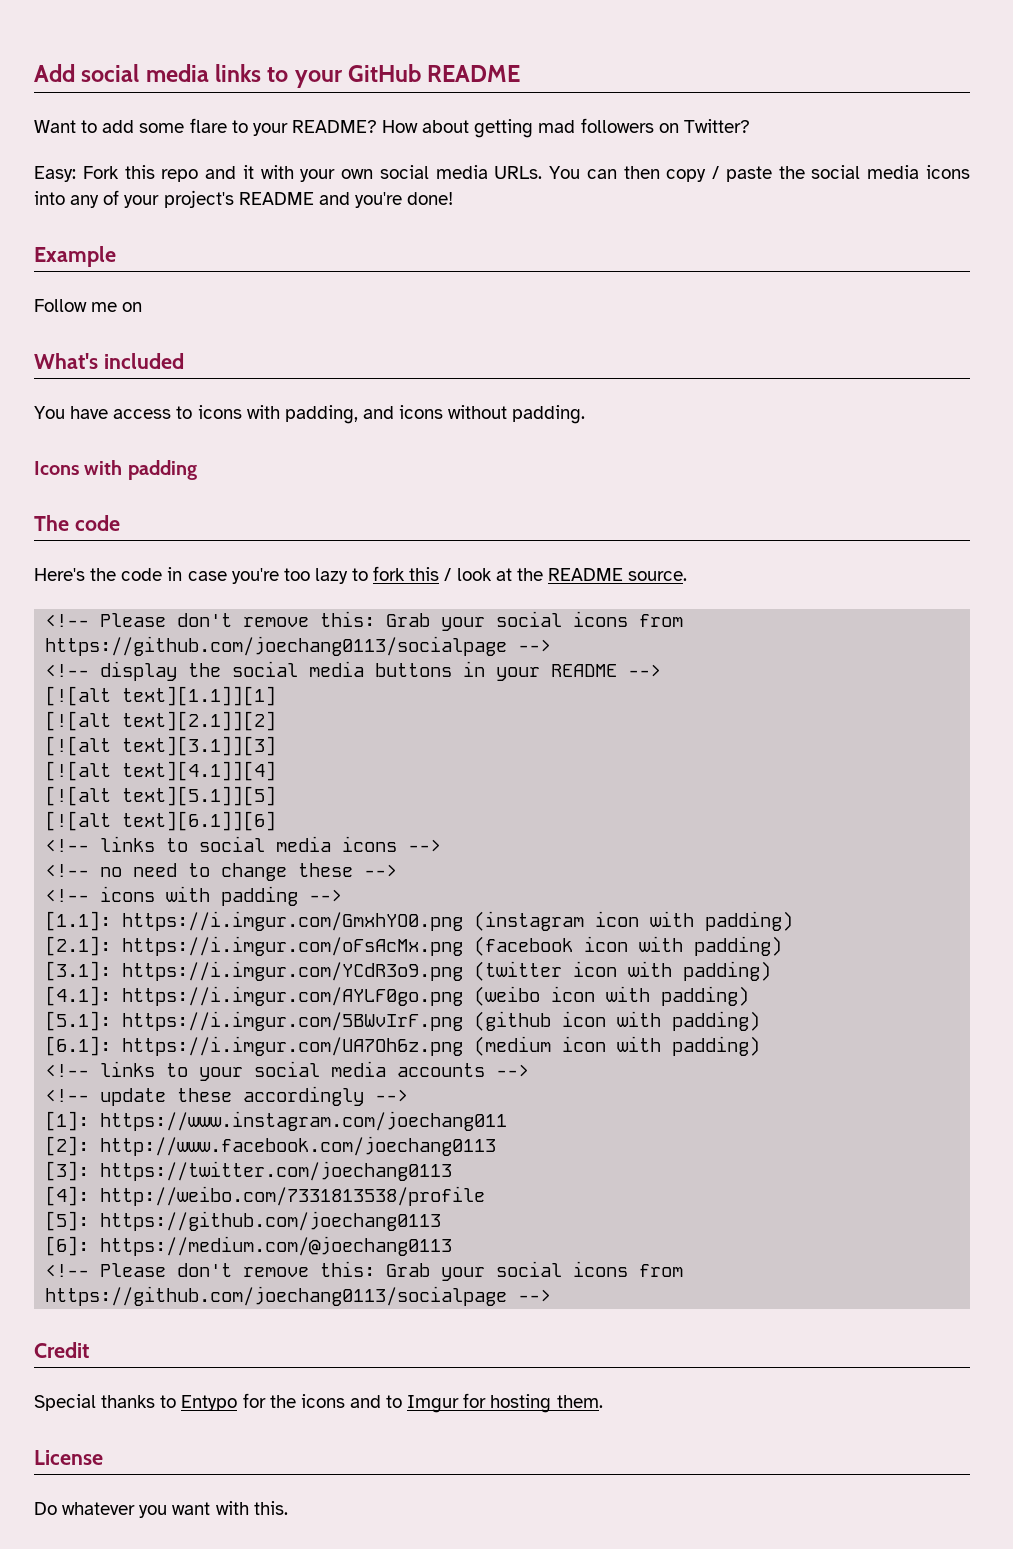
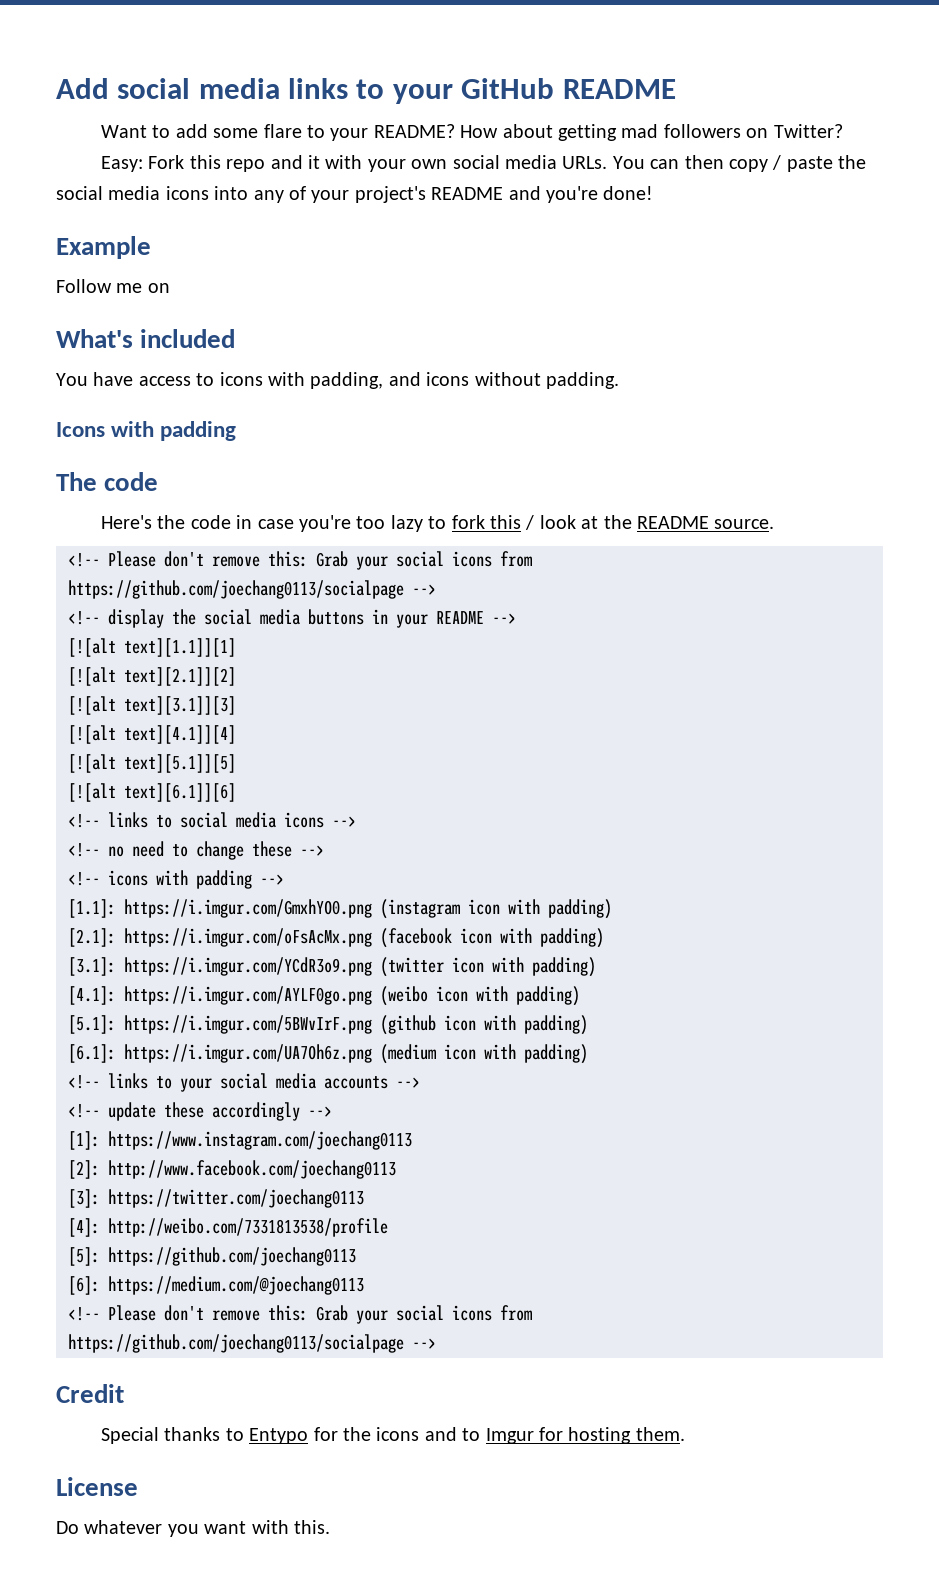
- [1]: https://www.instagram.com/joechang011
+ [1]: https://www.instagram.com/joechang0113

